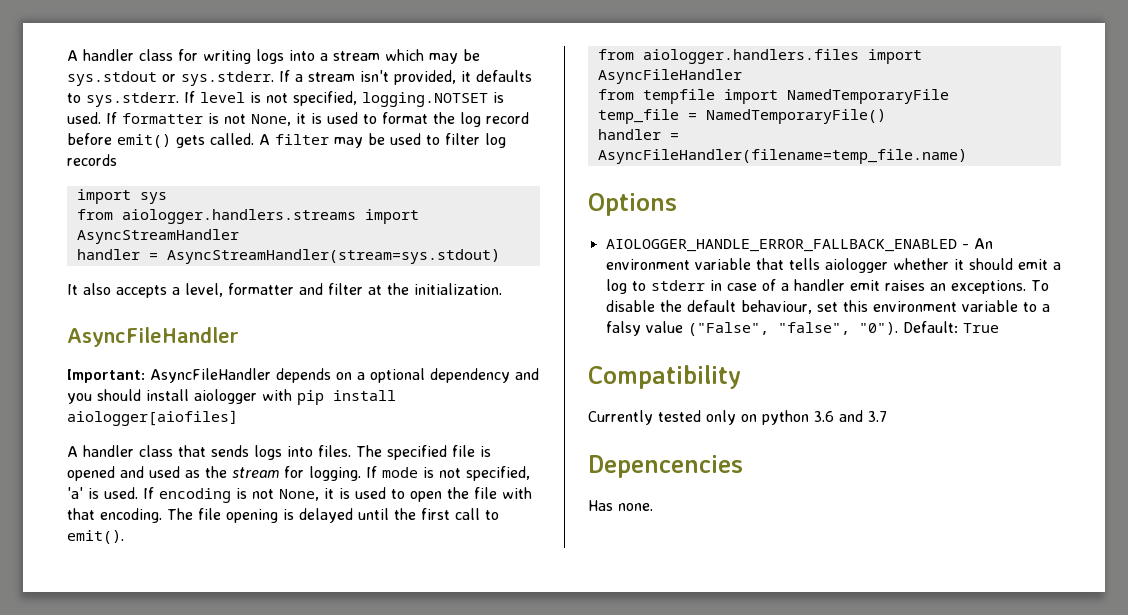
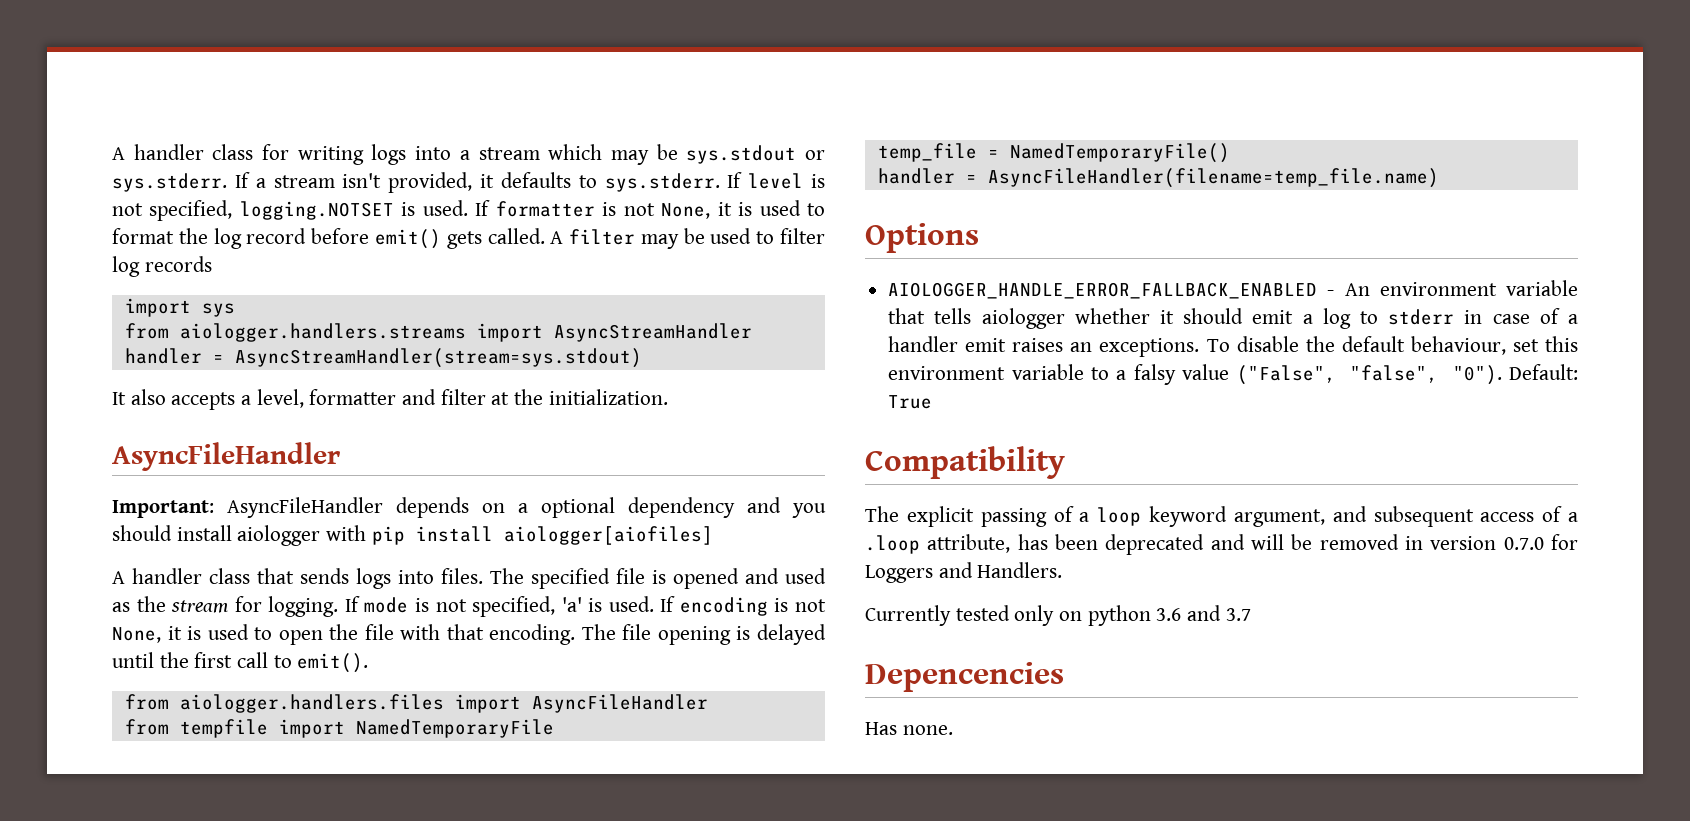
+ The explicit passing of a loop keyword argument, and subsequent access of a .loop attribute, has been deprecated and will be removed in version 0.7.0 for Loggers and Handlers.

